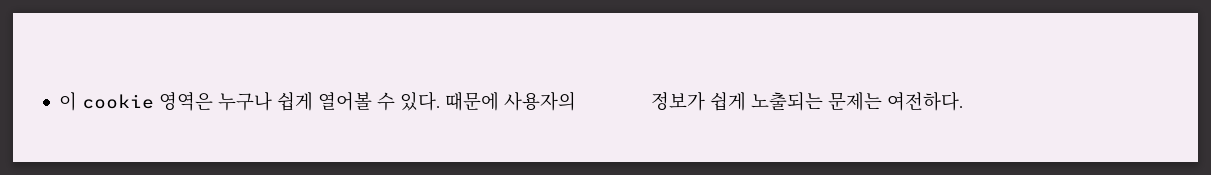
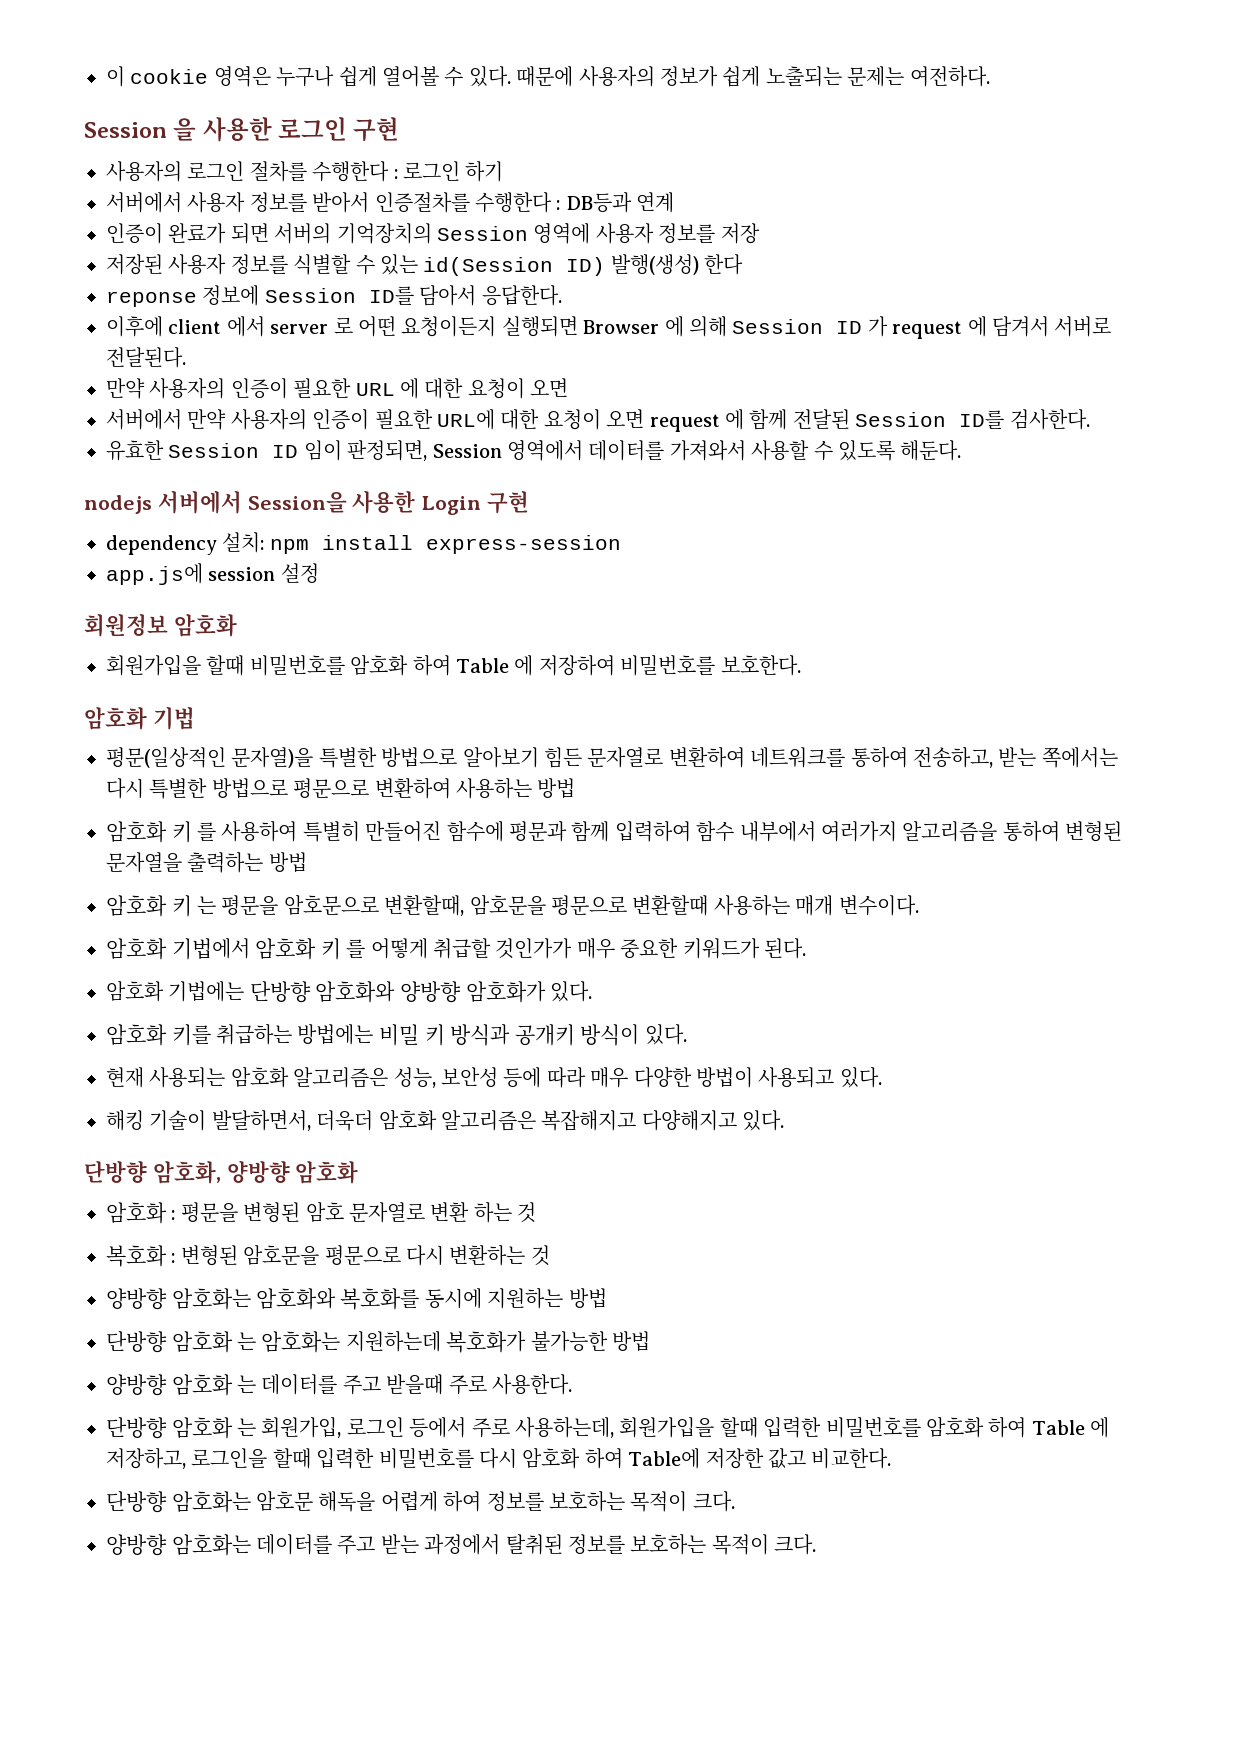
+ Session 을 사용한 로그인 구현
+ 사용자의 로그인 절차를 수행한다 : 로그인 하기
+ 서버에서 사용자 정보를 받아서 인증절차를 수행한다 : DB등과 연계
+ 인증이 완료가 되면 서버의 기억장치의 Session 영역에 사용자 정보를 저장
+ 저장된 사용자 정보를 식별할 수 있는 id(Session ID) 발행(생성) 한다
+ reponse 정보에 Session ID를 담아서 응답한다.
+ 이후에 client 에서 server 로 어떤 요청이든지 실행되면 Browser 에 의해 Session ID 가 request 에 담겨서 서버로 전달된다.
+ 만약 사용자의 인증이 필요한 URL 에 대한 요청이 오면
+ 서버에서 만약 사용자의 인증이 필요한 URL에 대한 요청이 오면 request 에 함께 전달된 Session ID를 검사한다.
+ 유효한 Session ID 임이 판정되면, Session 영역에서 데이터를 가져와서 사용할 수 있도록 해둔다.
+ nodejs 서버에서 Session을 사용한 Login 구현
+ dependency 설치: npm install express-session
+ app.js에 session 설정
+ 회원정보 암호화
+ 회원가입을 할때 비밀번호를 암호화 하여 Table 에 저장하여 비밀번호를 보호한다.
+ 암호화 기법
+ 평문(일상적인 문자열)을 특별한 방법으로 알아보기 힘든 문자열로 변환하여 네트워크를 통하여 전송하고, 받는 쪽에서는 다시 특별한 방법으로 평문으로 변환하여 사용하는 방법
+ 암호화 키 를 사용하여 특별히 만들어진 함수에 평문과 함께 입력하여 함수 내부에서 여러가지 알고리즘을 통하여 변형된 문자열을 출력하는 방법
+ 암호화 키 는 평문을 암호문으로 변환할때, 암호문을 평문으로 변환할때 사용하는 매개 변수이다.
+ 암호화 기법에서 암호화 키 를 어떻게 취급할 것인가가 매우 중요한 키워드가 된다.
+ 암호화 기법에는 단방향 암호화와 양방향 암호화가 있다.
+ 암호화 키를 취급하는 방법에는 비밀 키 방식과 공개키 방식이 있다.
+ 현재 사용되는 암호화 알고리즘은 성능, 보안성 등에 따라 매우 다양한 방법이 사용되고 있다.
+ 해킹 기술이 발달하면서, 더욱더 암호화 알고리즘은 복잡해지고 다양해지고 있다.
+ 단방향 암호화, 양방향 암호화
+ 암호화 : 평문을 변형된 암호 문자열로 변환 하는 것
+ 복호화 : 변형된 암호문을 평문으로 다시 변환하는 것
+ 양방향 암호화는 암호화와 복호화를 동시에 지원하는 방법
+ 단방향 암호화 는 암호화는 지원하는데 복호화가 불가능한 방법
+ 양방향 암호화 는 데이터를 주고 받을때 주로 사용한다.
+ 단방향 암호화 는 회원가입, 로그인 등에서 주로 사용하는데, 회원가입을 할때 입력한 비밀번호를 암호화 하여 Table 에 저장하고, 로그인을 할때 입력한 비밀번호를 다시 암호화 하여 Table에 저장한 값고 비교한다.
+ 단방향 암호화는 암호문 해독을 어렵게 하여 정보를 보호하는 목적이 크다.
+ 양방향 암호화는 데이터를 주고 받는 과정에서 탈취된 정보를 보호하는 목적이 크다.

